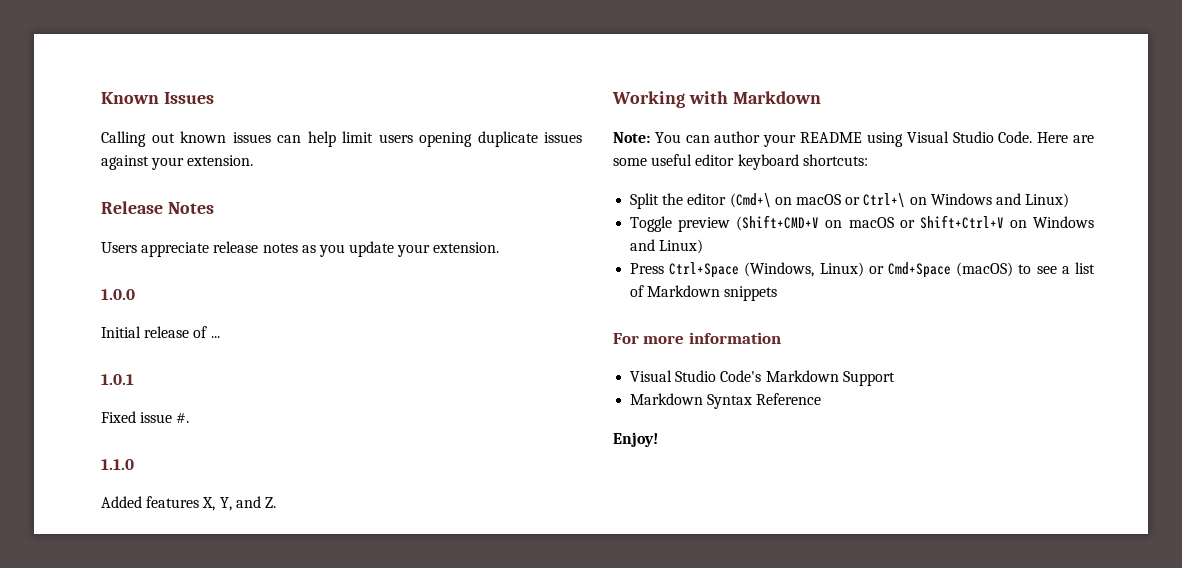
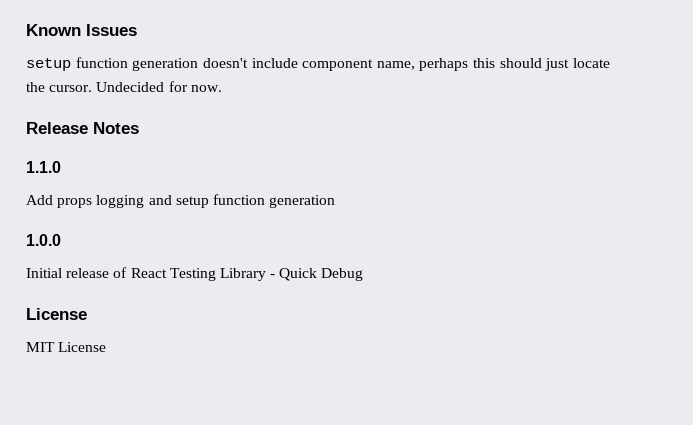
- Calling out known issues can help limit users opening duplicate issues against your extension.
+ setup function generation doesn't include component name, perhaps this should just locate the cursor. Undecided for now.
  Release Notes
- Users appreciate release notes as you update your extension.
+ 1.1.0
+ Add props logging and setup function generation
  1.0.0
- Initial release of ...
- 1.0.1
- Fixed issue #.
- 1.1.0
- Added features X, Y, and Z.
- Working with Markdown
- Note: You can author your README using Visual Studio Code. Here are some useful editor keyboard shortcuts:
- Split the editor (Cmd+\ on macOS or Ctrl+\ on Windows and Linux)
- Toggle preview (Shift+CMD+V on macOS or Shift+Ctrl+V on Windows and Linux)
- Press Ctrl+Space (Windows, Linux) or Cmd+Space (macOS) to see a list of Markdown snippets
- For more information
- Visual Studio Code's Markdown Support
- Markdown Syntax Reference
- Enjoy!
+ Initial release of React Testing Library - Quick Debug
+ License
+ MIT License

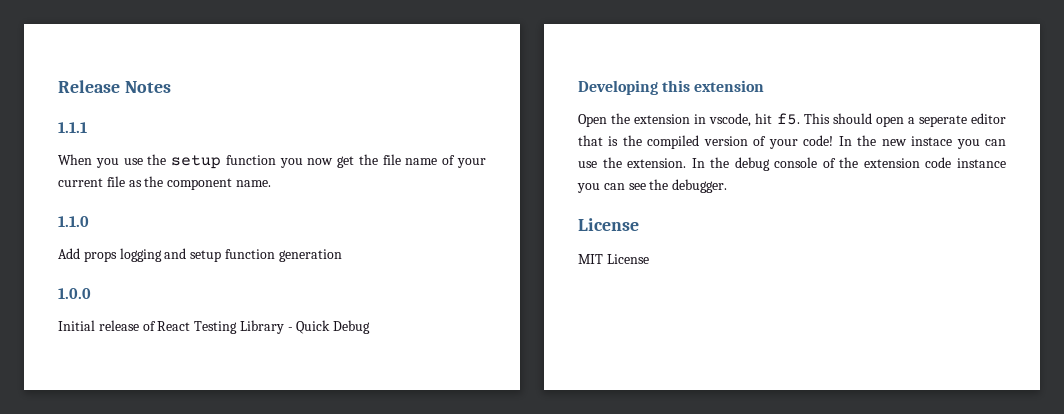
- Known Issues
- setup function generation doesn't include component name, perhaps this should just locate the cursor. Undecided for now.
  Release Notes
+ 1.1.1
+ When you use the setup function you now get the file name of your current file as the component name.
+ Developing this extension
+ Open the extension in vscode, hit f5. This should open a seperate editor that is the compiled version of your code! In the new instace you can use the extension. In the debug console of the extension code instance you can see the debugger.

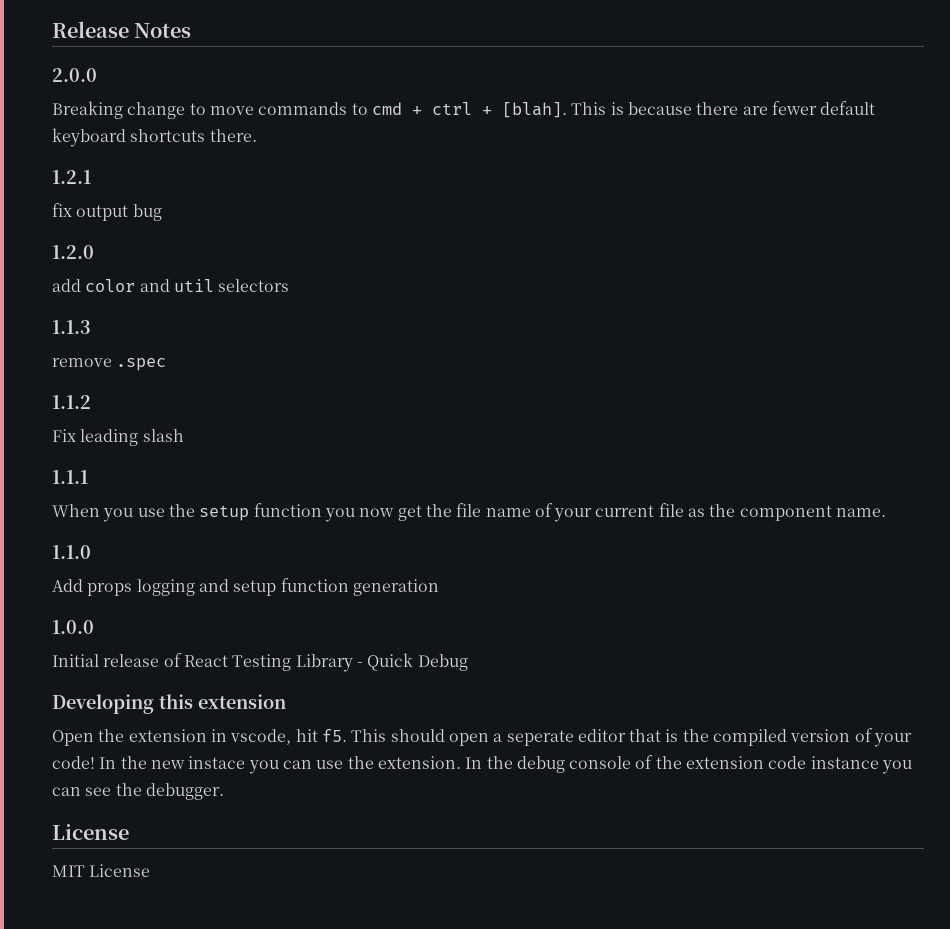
+ 2.0.0
+ Breaking change to move commands to cmd + ctrl + [blah]. This is because there are fewer default keyboard shortcuts there.
+ 1.2.1
+ fix output bug
+ 1.2.0
+ add color and util selectors
+ 1.1.3
+ remove .spec
+ 1.1.2
+ Fix leading slash

